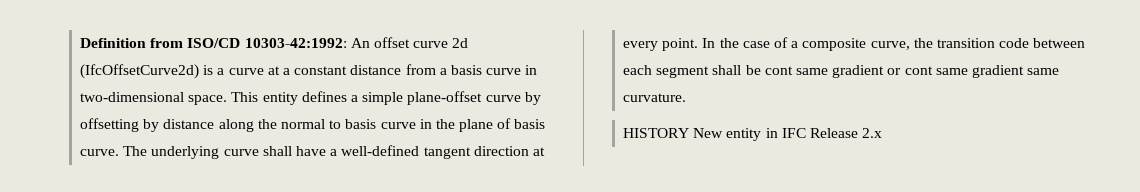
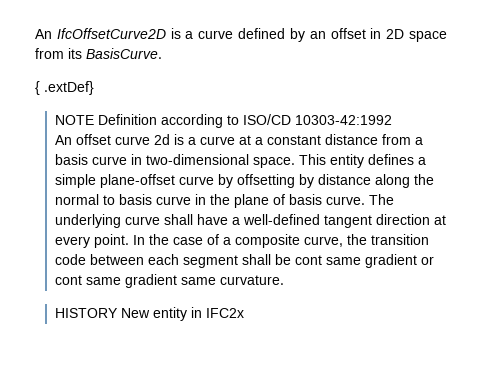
- Definition from ISO/CD 10303-42:1992: An offset curve 2d (IfcOffsetCurve2d) is a curve at a constant distance from a basis curve in two-dimensional space.
+ An IfcOffsetCurve2D is a curve defined by an offset in 2D space from its BasisCurve.
+ { .extDef}
+ NOTE Definition according to ISO/CD 10303-42:1992
+ An offset curve 2d is a curve at a constant distance from a basis curve in two-dimensional space.
- HISTORY New entity in IFC Release 2.x
+ HISTORY New entity in IFC2x

